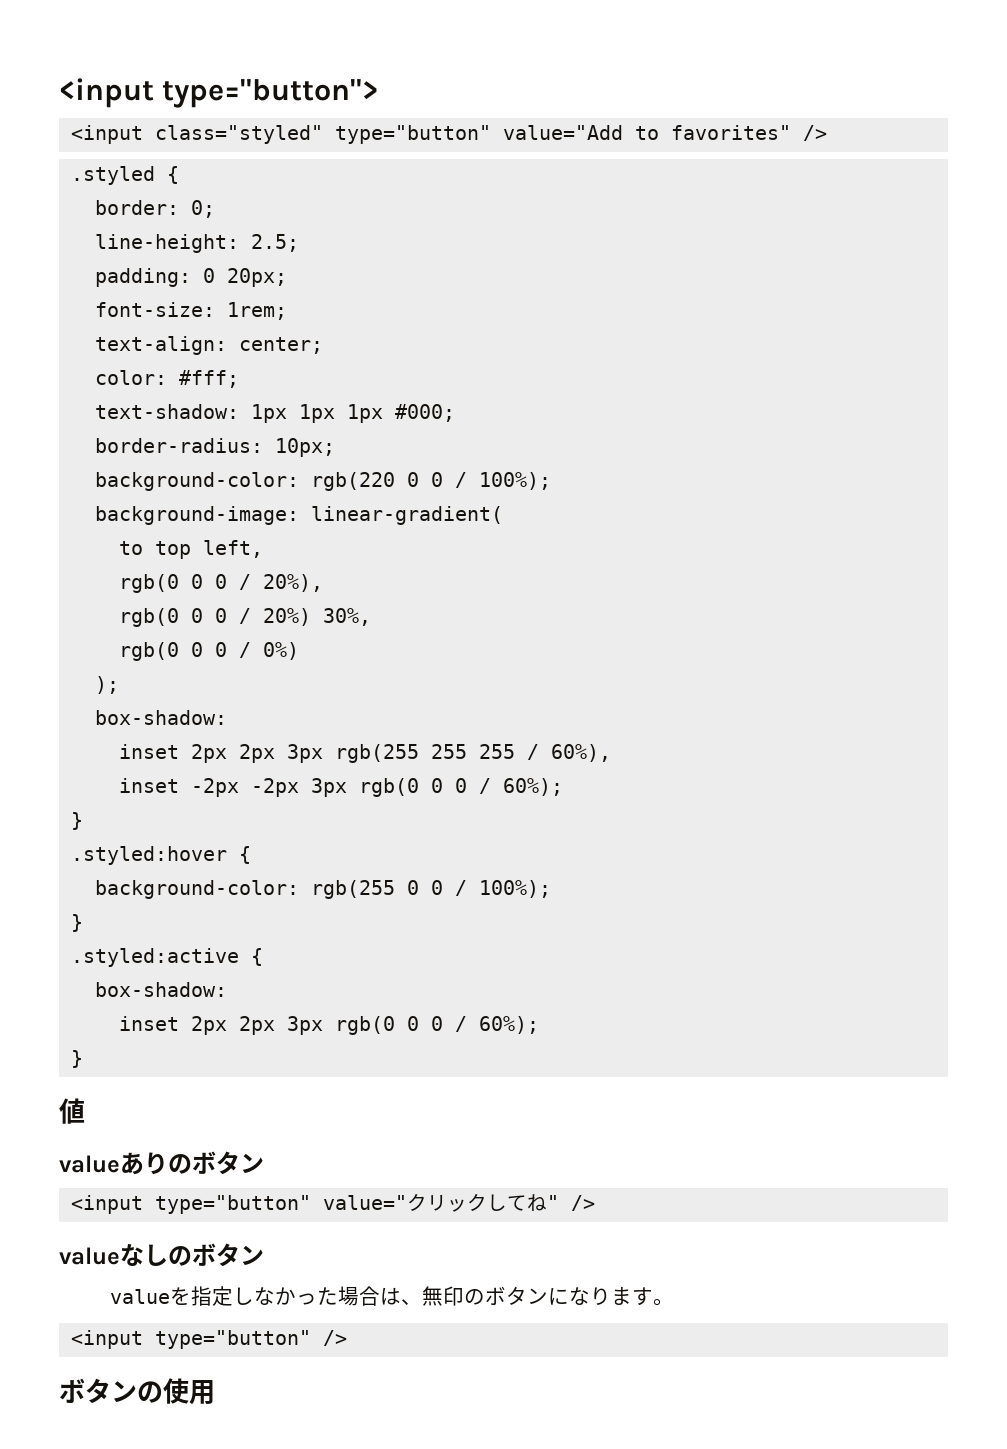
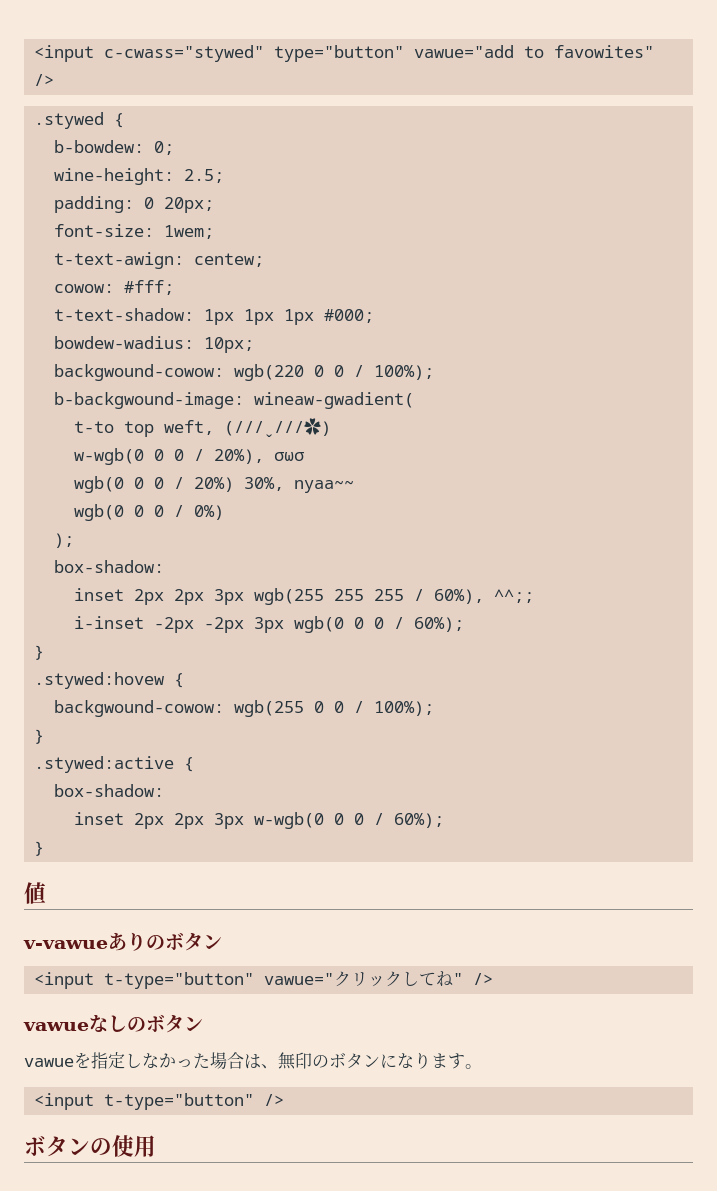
- <input type="button">
- <input class="styled" type="button" value="Add to favorites" />
- .styled {
- border: 0;
+ <input c-cwass="stywed" type="button" vawue="add to favowites" />
+ .stywed {
+ b-bowdew: 0;
- line-height: 2.5;
+ wine-height: 2.5;
- font-size: 1rem;
- text-align: center;
- color: #fff;
+ font-size: 1wem;
+ t-text-awign: centew;
+ cowow: #fff;
- text-shadow: 1px 1px 1px #000;
+ t-text-shadow: 1px 1px 1px #000;
- border-radius: 10px;
+ bowdew-wadius: 10px;
- background-color: rgb(220 0 0 / 100%);
- background-image: linear-gradient(
- to top left,
- rgb(0 0 0 / 20%),
- rgb(0 0 0 / 20%) 30%,
- rgb(0 0 0 / 0%)
+ backgwound-cowow: wgb(220 0 0 / 100%);
+ b-backgwound-image: wineaw-gwadient(
+ t-to top weft, (///ˬ///✿)
+ w-wgb(0 0 0 / 20%), σωσ
+ wgb(0 0 0 / 20%) 30%, nyaa~~
+ wgb(0 0 0 / 0%)
- inset 2px 2px 3px rgb(255 255 255 / 60%),
- inset -2px -2px 3px rgb(0 0 0 / 60%);
+ inset 2px 2px 3px wgb(255 255 255 / 60%), ^^;;
+ i-inset -2px -2px 3px wgb(0 0 0 / 60%);
  }
- .styled:hover {
- background-color: rgb(255 0 0 / 100%);
+ .stywed:hovew {
+ backgwound-cowow: wgb(255 0 0 / 100%);
- .styled:active {
+ .stywed:active {
- inset 2px 2px 3px rgb(0 0 0 / 60%);
+ inset 2px 2px 3px w-wgb(0 0 0 / 60%);
- valueありのボタン
+ v-vawueありのボタン
- <input type="button" value="クリックしてね" />
+ <input t-type="button" vawue="クリックしてね" />
- valueなしのボタン
+ vawueなしのボタン
- valueを指定しなかった場合は、無印のボタンになります。
+ vawueを指定しなかった場合は、無印のボタンになります。
- <input type="button" />
+ <input t-type="button" />

